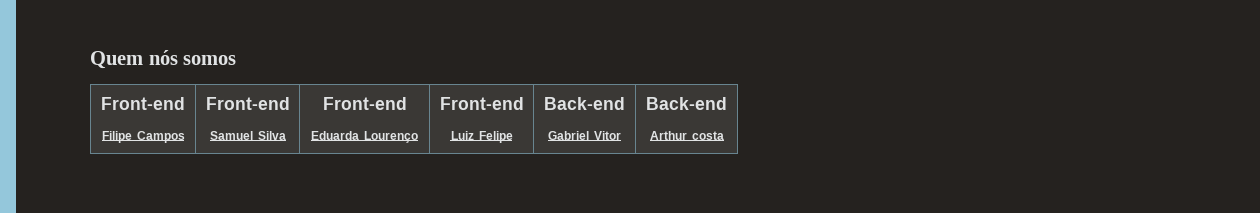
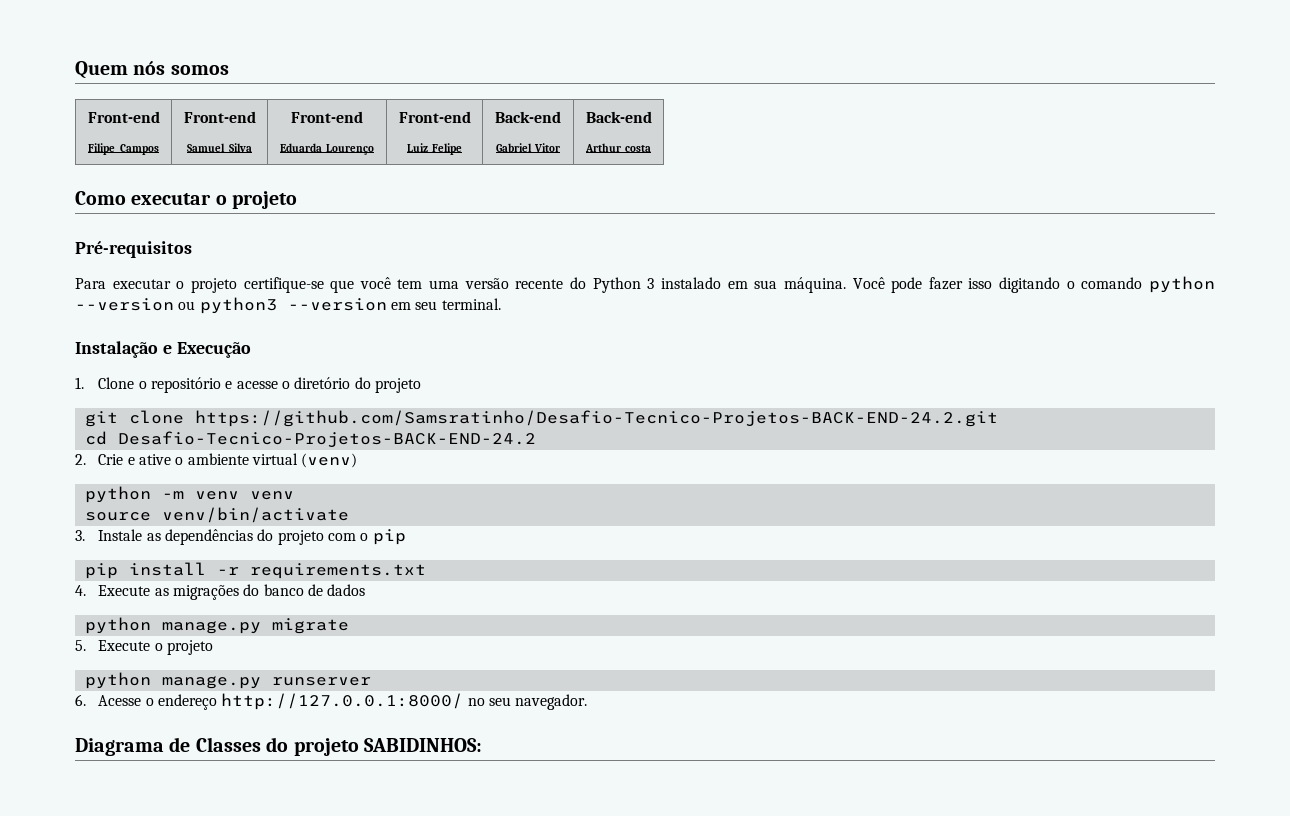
+ Como executar o projeto
+ Pré-requisitos
+ Para executar o projeto certifique-se que você tem uma versão recente do Python 3 instalado em sua máquina. Você pode fazer isso digitando o comando python --version ou python3 --version em seu terminal.
+ Instalação e Execução
+ 1. Clone o repositório e acesse o diretório do projeto
+ git clone https://github.com/Samsratinho/Desafio-Tecnico-Projetos-BACK-END-24.2.git
+ cd Desafio-Tecnico-Projetos-BACK-END-24.2
+ 2. Crie e ative o ambiente virtual (venv)
+ python -m venv venv
+ source venv/bin/activate
+ 3. Instale as dependências do projeto com o pip
+ pip install -r requirements.txt
+ 4. Execute as migrações do banco de dados
+ python manage.py migrate
+ 5. Execute o projeto
+ python manage.py runserver
+ 6. Acesse o endereço http://127.0.0.1:8000/ no seu navegador.
+ Diagrama de Classes do projeto SABIDINHOS:

